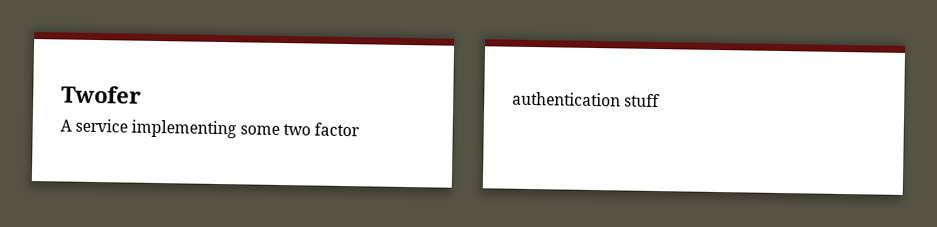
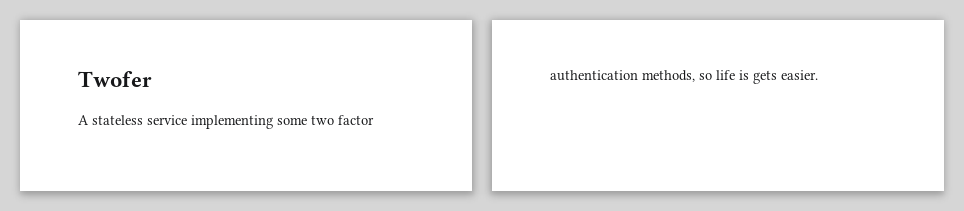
- A service implementing some two factor authentication stuff
+ A stateless service implementing some two factor authentication methods, so life is gets easier.

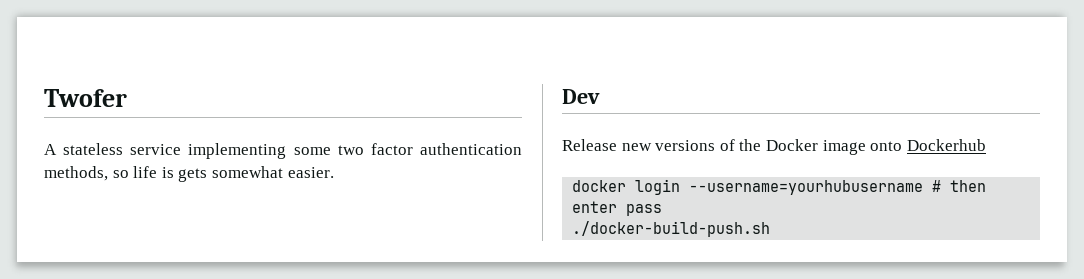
- A stateless service implementing some two factor authentication methods, so life is gets easier.
+ A stateless service implementing some two factor authentication methods, so life is gets somewhat easier.
+ Dev
+ Release new versions of the Docker image onto Dockerhub
+ docker login --username=yourhubusername # then enter pass
+ ./docker-build-push.sh

